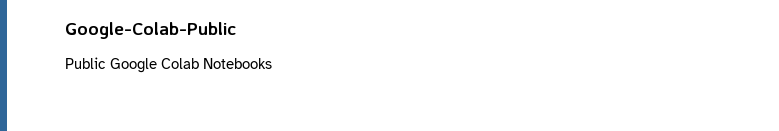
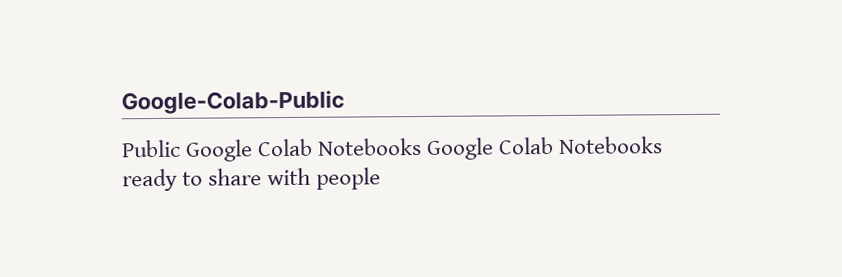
- Public Google Colab Notebooks
+ Public Google Colab Notebooks Google Colab Notebooks ready to share with people

